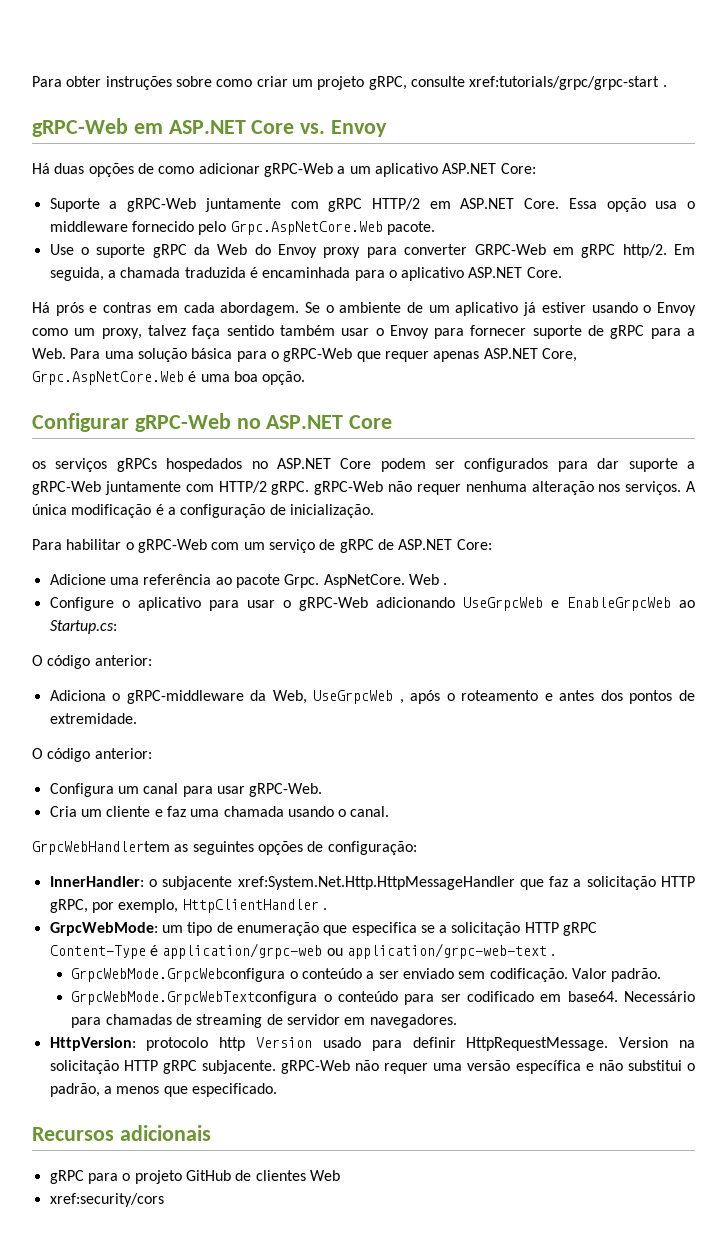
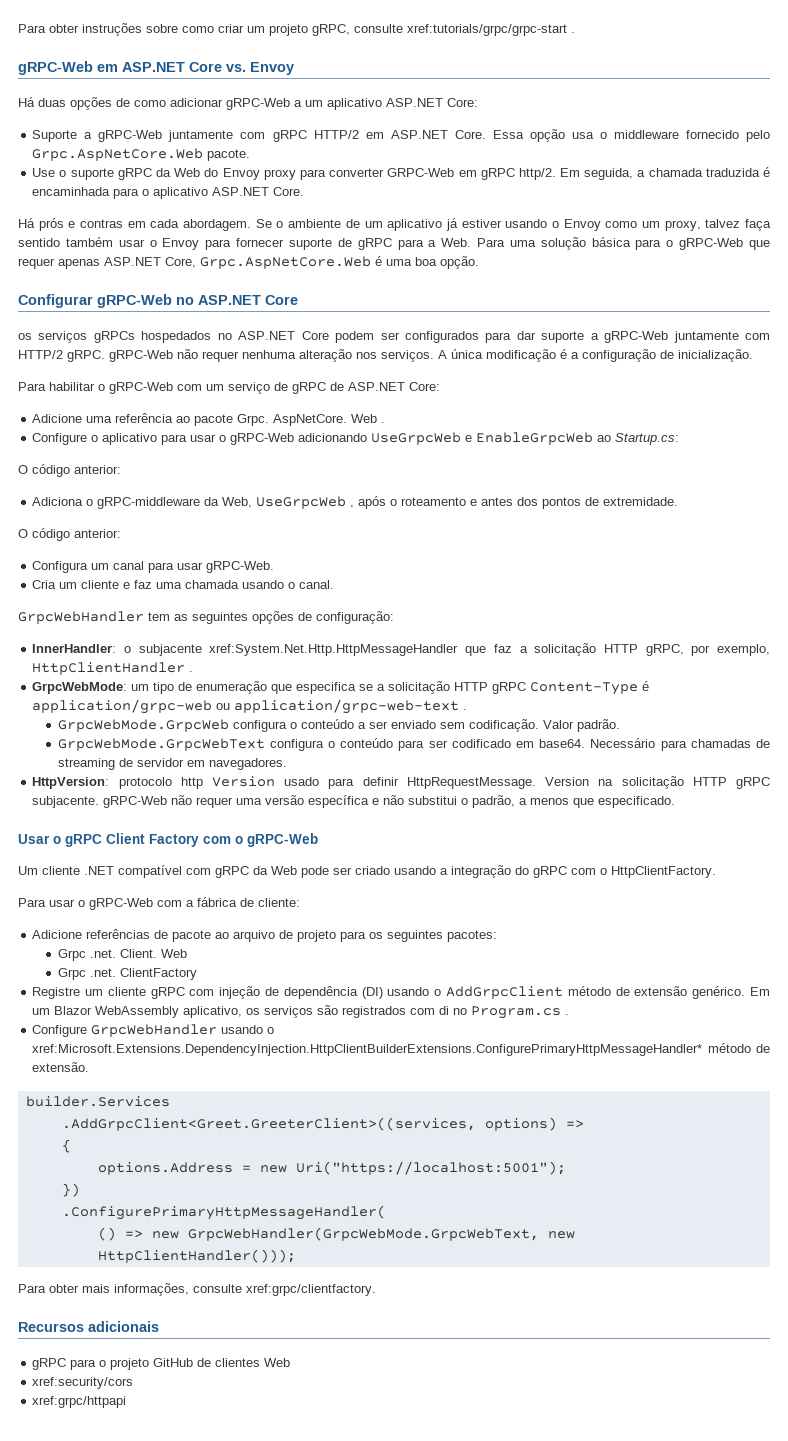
- GrpcWebHandlertem as seguintes opções de configuração:
+ GrpcWebHandler tem as seguintes opções de configuração:
- GrpcWebMode.GrpcWebconfigura o conteúdo a ser enviado sem codificação.
+ GrpcWebMode.GrpcWeb configura o conteúdo a ser enviado sem codificação.
- GrpcWebMode.GrpcWebTextconfigura o conteúdo para ser codificado em base64.
+ GrpcWebMode.GrpcWebText configura o conteúdo para ser codificado em base64.
+ Usar o gRPC Client Factory com o gRPC-Web
+ Um cliente .NET compatível com gRPC da Web pode ser criado usando a integração do gRPC com o HttpClientFactory.
+ Para usar o gRPC-Web com a fábrica de cliente:
+ Adicione referências de pacote ao arquivo de projeto para os seguintes pacotes:
+ Grpc .net. Client. Web
+ Grpc .net. ClientFactory
+ Registre um cliente gRPC com injeção de dependência (DI) usando o AddGrpcClient método de extensão genérico. Em um Blazor WebAssembly aplicativo, os serviços são registrados com di no Program.cs .
+ Configure GrpcWebHandler usando o xref:Microsoft.Extensions.DependencyInjection.HttpClientBuilderExtensions.ConfigurePrimaryHttpMessageHandler* método de extensão.
+ builder.Services
+ .AddGrpcClient<Greet.GreeterClient>((services, options) =>
+ {
+ options.Address = new Uri("https://localhost:5001");
+ })
+ .ConfigurePrimaryHttpMessageHandler(
+ () => new GrpcWebHandler(GrpcWebMode.GrpcWebText, new HttpClientHandler()));
+ Para obter mais informações, consulte xref:grpc/clientfactory.
+ xref:grpc/httpapi

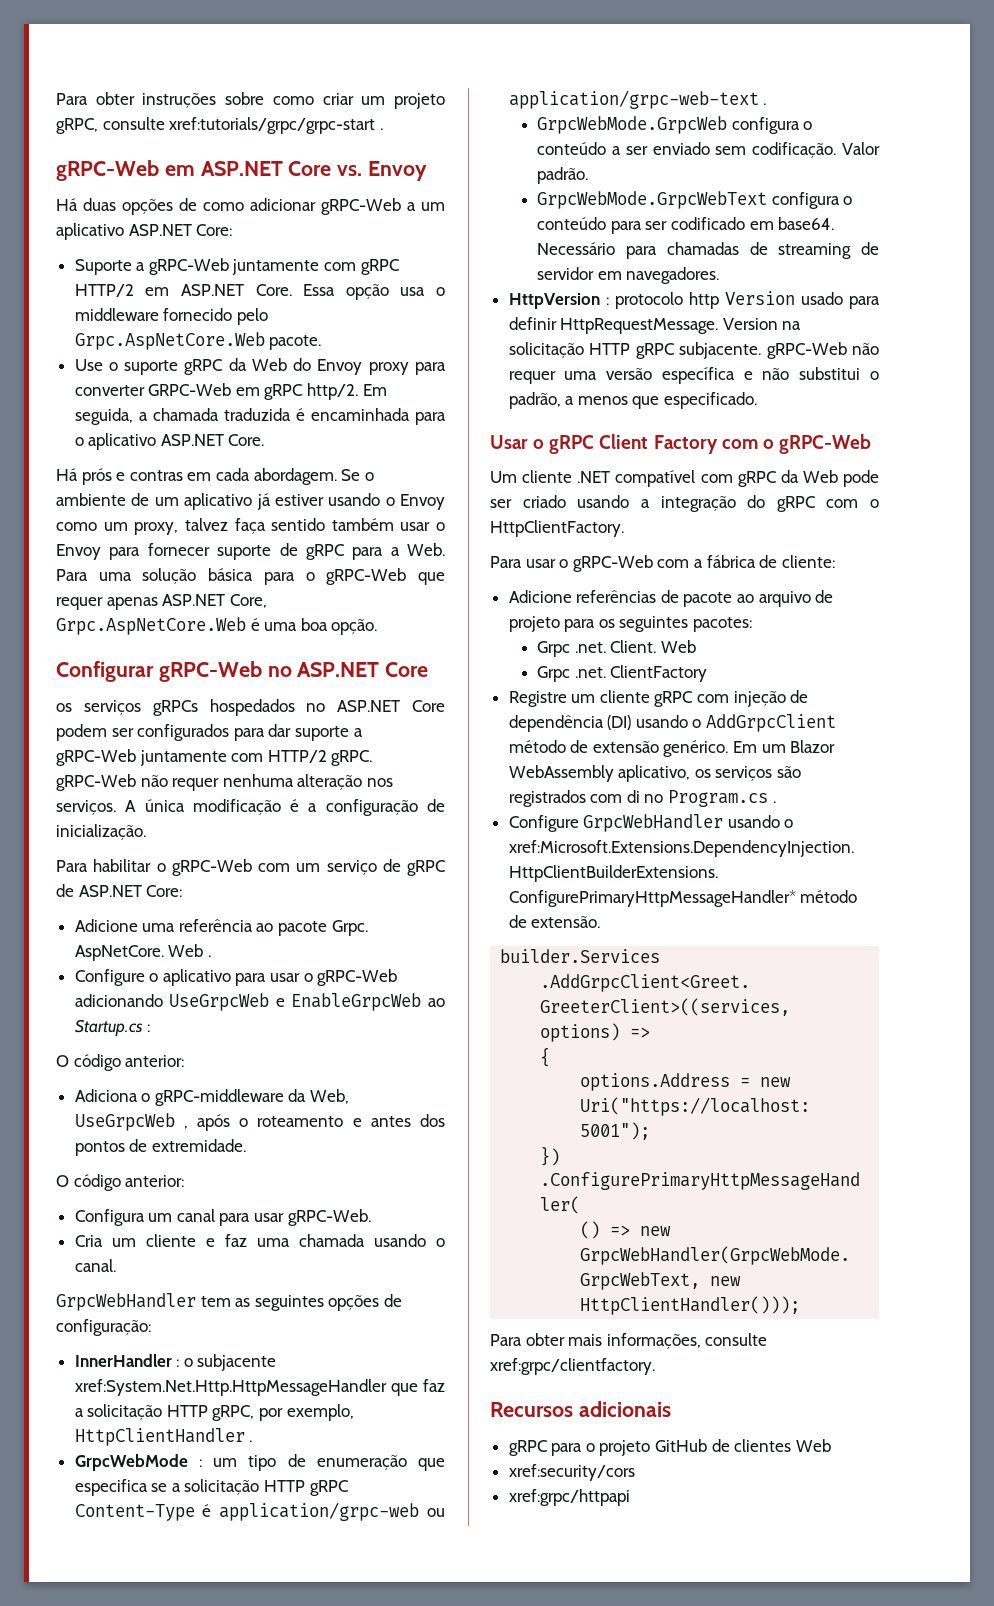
- Configure o aplicativo para usar o gRPC-Web adicionando UseGrpcWeb e EnableGrpcWeb ao Startup.cs:
+ Configure o aplicativo para usar o gRPC-Web adicionando UseGrpcWeb e EnableGrpcWeb ao Startup.cs :
- InnerHandler: o subjacente xref:System.Net.Http.HttpMessageHandler que faz a solicitação HTTP gRPC, por exemplo, HttpClientHandler .
+ InnerHandler : o subjacente xref:System.Net.Http.HttpMessageHandler que faz a solicitação HTTP gRPC, por exemplo, HttpClientHandler .
- GrpcWebMode: um tipo de enumeração que especifica se a solicitação HTTP gRPC Content-Type é application/grpc-web ou application/grpc-web-text .
+ GrpcWebMode : um tipo de enumeração que especifica se a solicitação HTTP gRPC Content-Type é application/grpc-web ou application/grpc-web-text .
- HttpVersion: protocolo http Version usado para definir HttpRequestMessage.
+ HttpVersion : protocolo http Version usado para definir HttpRequestMessage.

